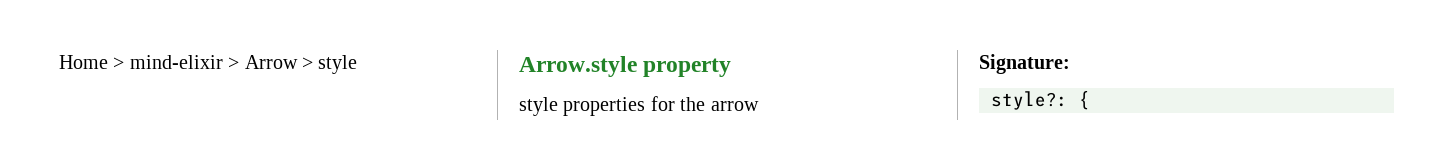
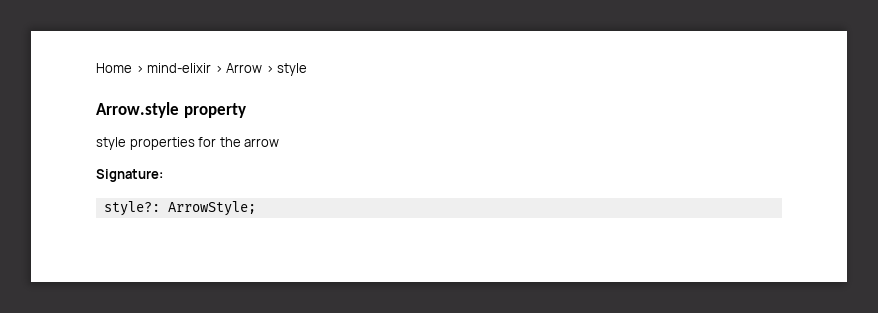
- style?: {
+ style?: ArrowStyle;

